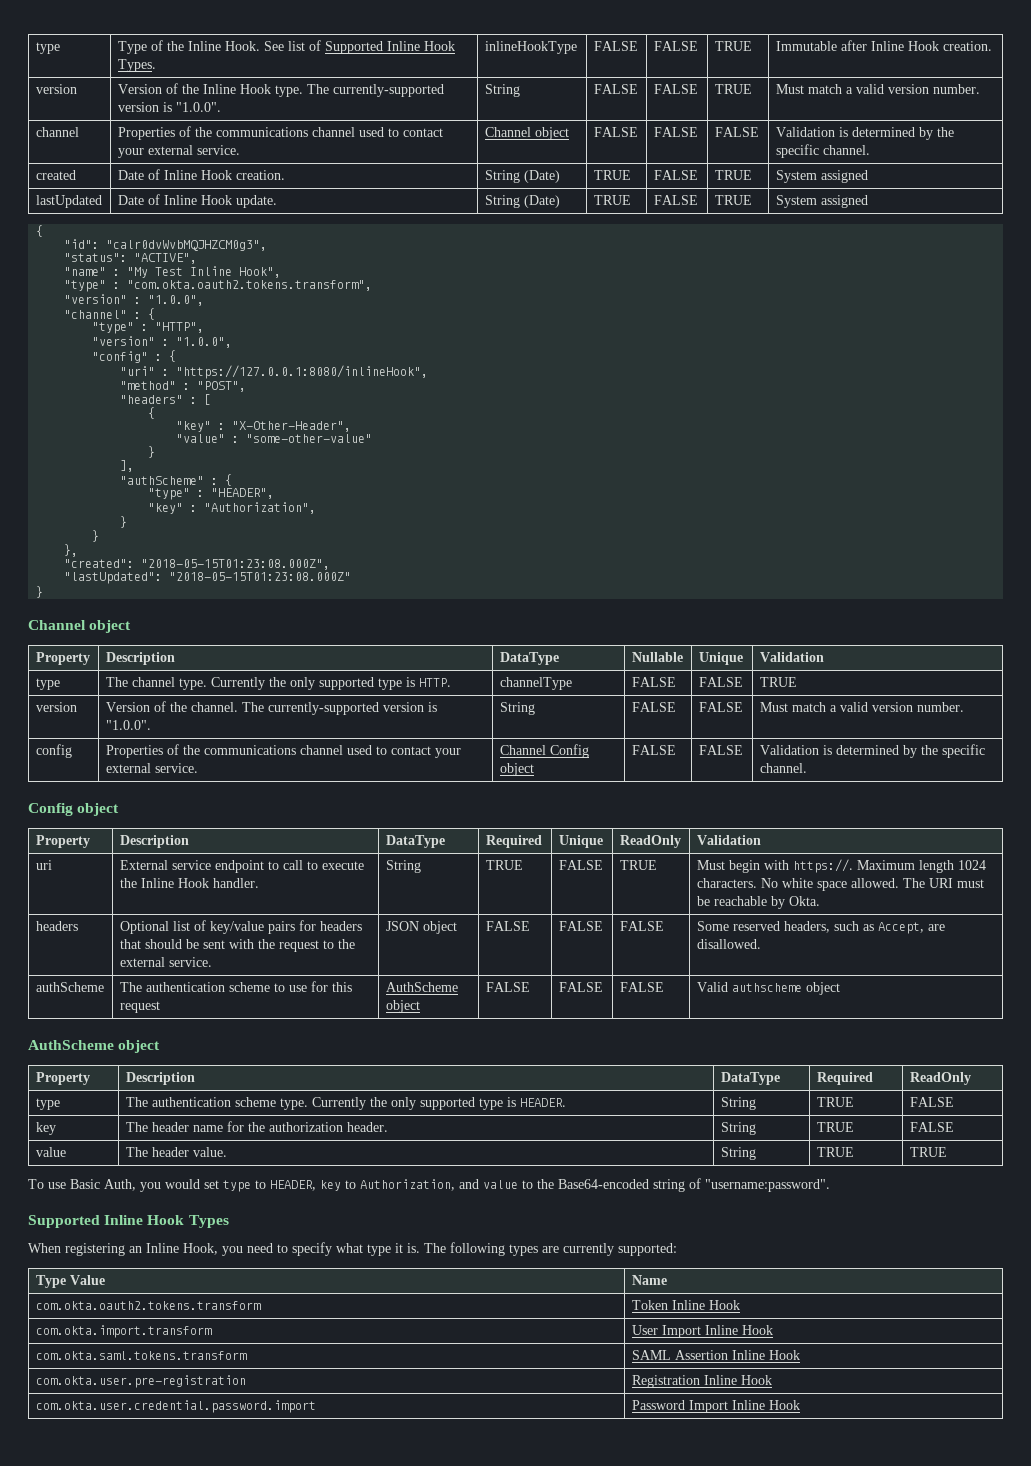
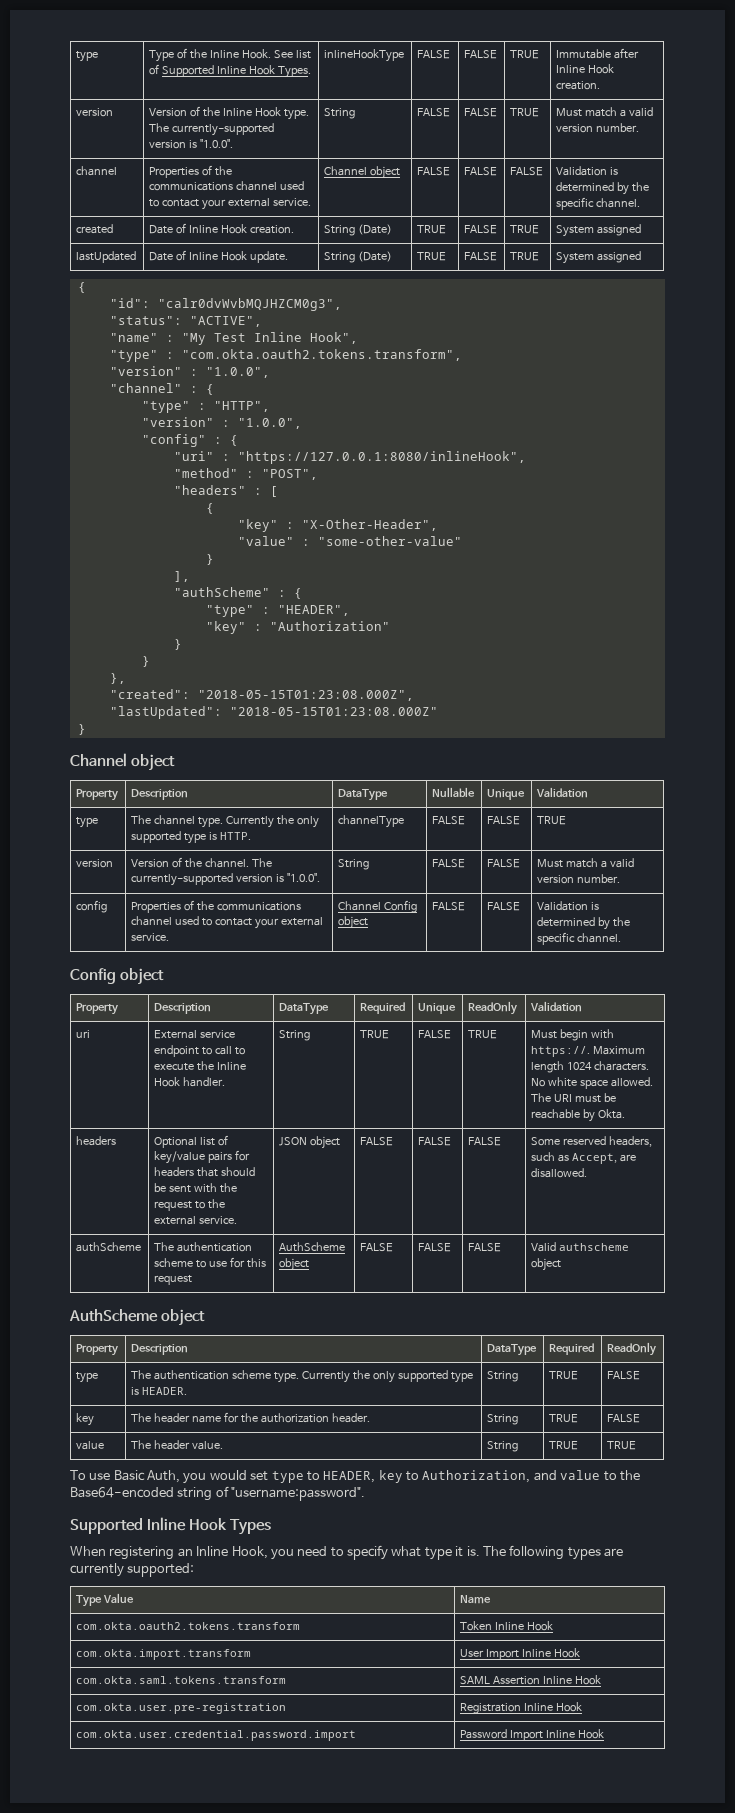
- "key" : "Authorization",
+ "key" : "Authorization"

